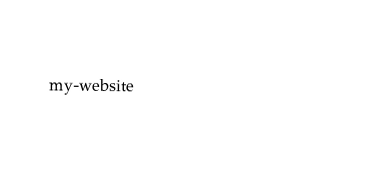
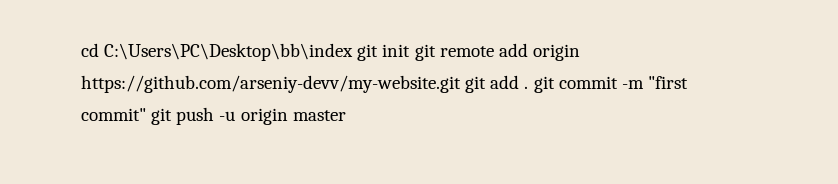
- my-website
+ cd C:\Users\PC\Desktop\bb\index git init git remote add origin https://github.com/arseniy-devv/my-website.git git add . git commit -m "first commit" git push -u origin master

